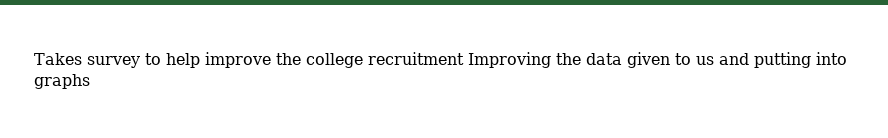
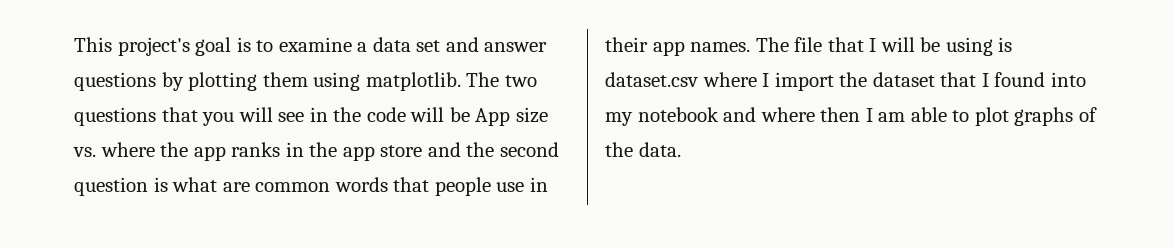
- Takes survey to help improve the college recruitment Improving the data given to us and putting into graphs
+ This project's goal is to examine a data set and answer questions by plotting them using matplotlib. The two questions that you will see in the code will be App size vs. where the app ranks in the app store and the second question is what are common words that people use in their app names. The file that I will be using is dataset.csv where I import the dataset that I found into my notebook and where then I am able to plot graphs of the data.

